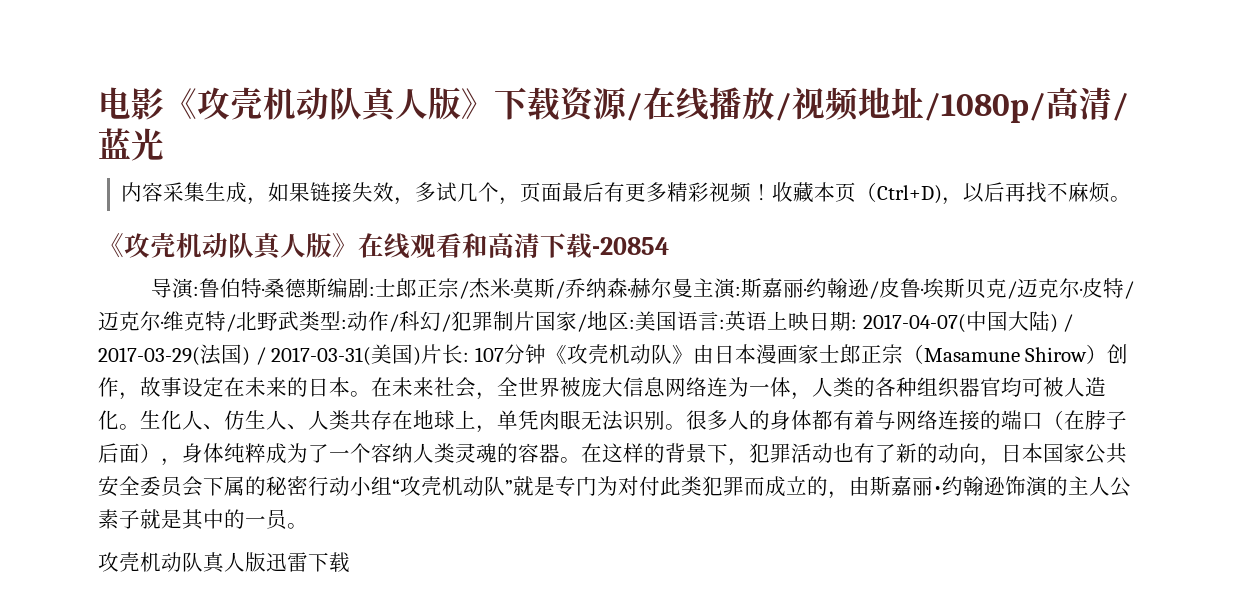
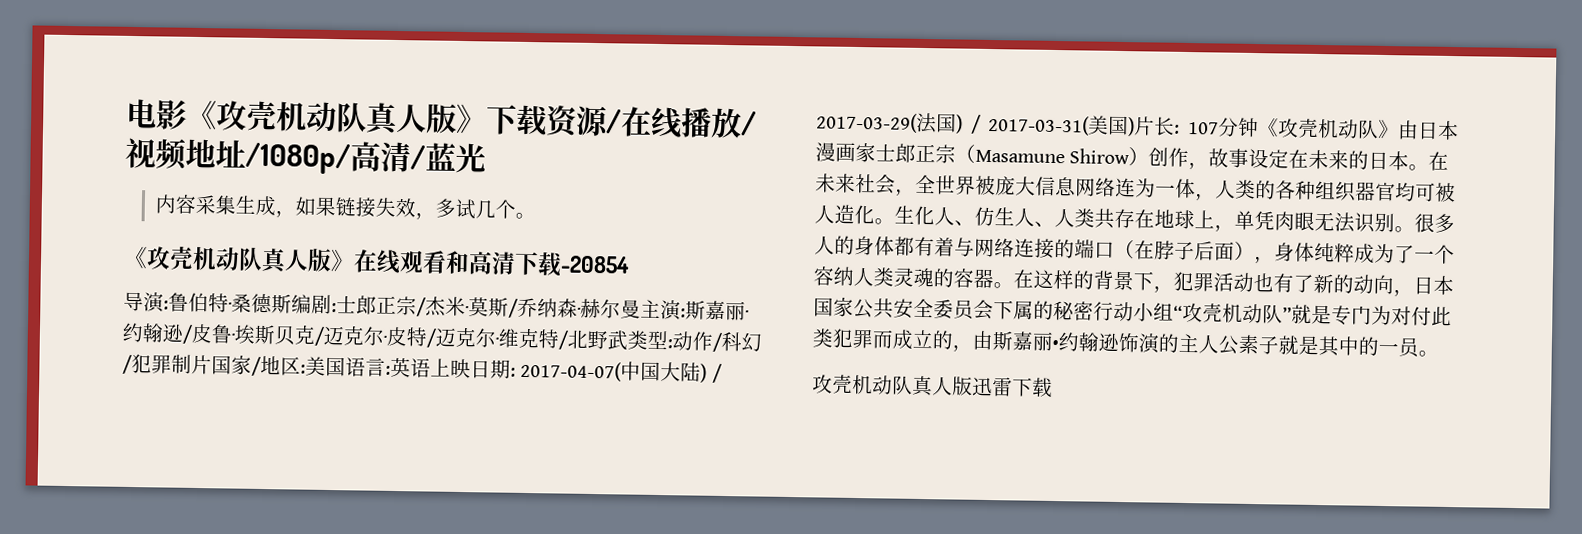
- 内容采集生成，如果链接失效，多试几个，页面最后有更多精彩视频！收藏本页（Ctrl+D)，以后再找不麻烦。
+ 内容采集生成，如果链接失效，多试几个。

